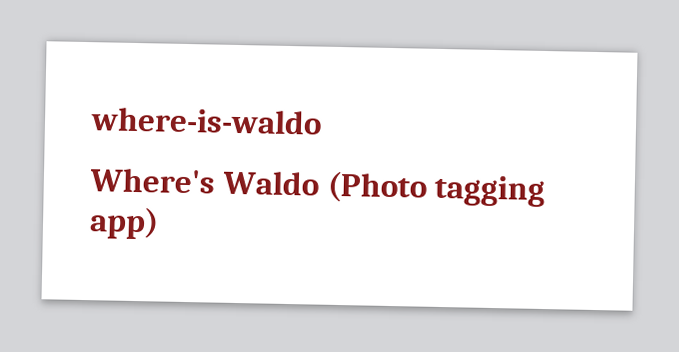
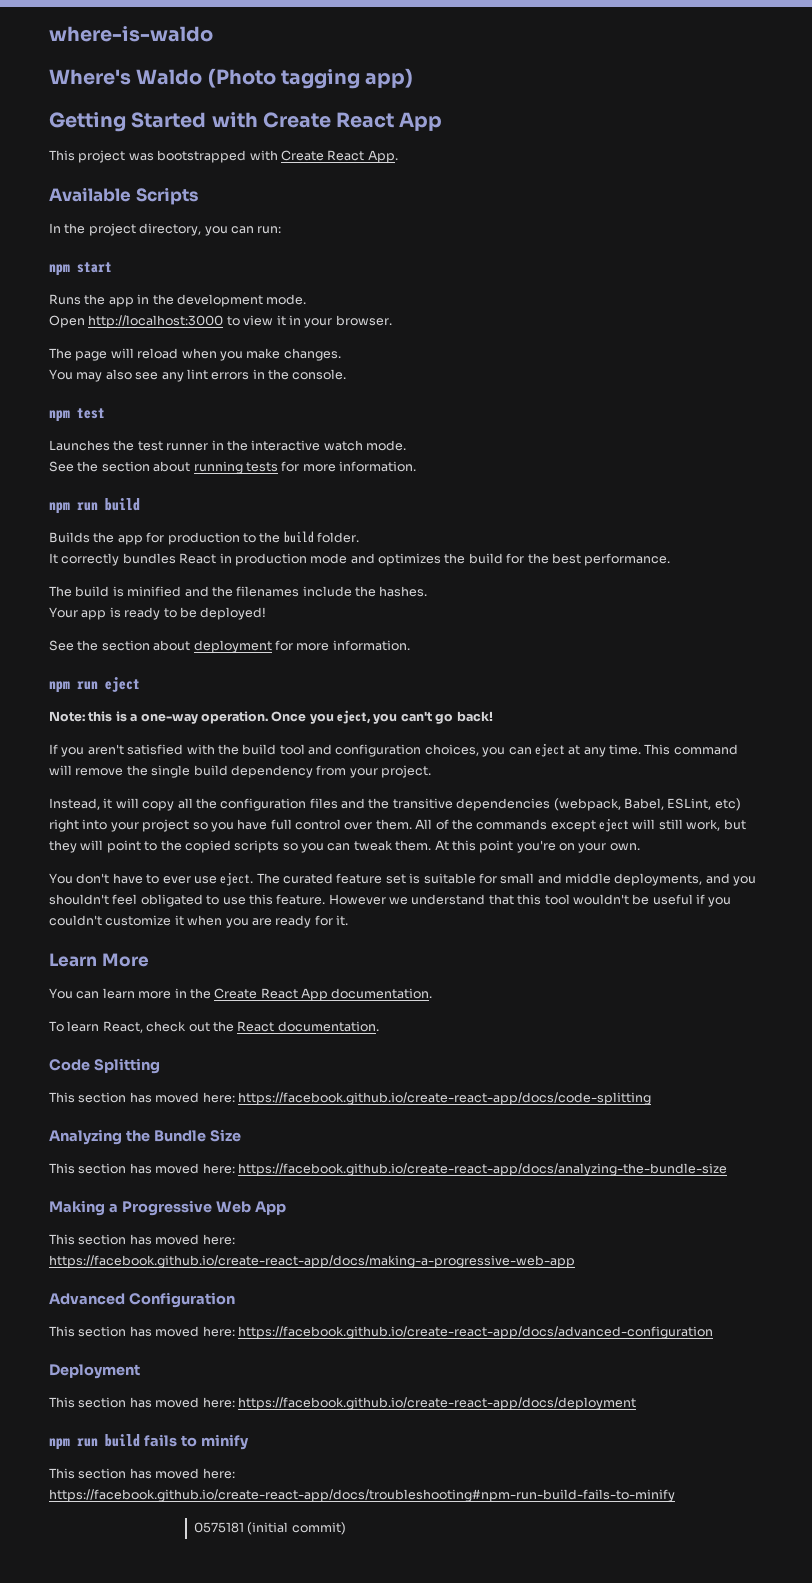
+ Getting Started with Create React App
+ This project was bootstrapped with Create React App.
+ Available Scripts
+ In the project directory, you can run:
+ npm start
+ Runs the app in the development mode.
+ Open http://localhost:3000 to view it in your browser.
+ The page will reload when you make changes.
+ You may also see any lint errors in the console.
+ npm test
+ Launches the test runner in the interactive watch mode.
+ See the section about running tests for more information.
+ npm run build
+ Builds the app for production to the build folder.
+ It correctly bundles React in production mode and optimizes the build for the best performance.
+ The build is minified and the filenames include the hashes.
+ Your app is ready to be deployed!
+ See the section about deployment for more information.
+ npm run eject
+ Note: this is a one-way operation. Once you eject, you can't go back!
+ If you aren't satisfied with the build tool and configuration choices, you can eject at any time. This command will remove the single build dependency from your project.
+ Instead, it will copy all the configuration files and the transitive dependencies (webpack, Babel, ESLint, etc) right into your project so you have full control over them. All of the commands except eject will still work, but they will point to the copied scripts so you can tweak them. At this point you're on your own.
+ You don't have to ever use eject. The curated feature set is suitable for small and middle deployments, and you shouldn't feel obligated to use this feature. However we understand that this tool wouldn't be useful if you couldn't customize it when you are ready for it.
+ Learn More
+ You can learn more in the Create React App documentation.
+ To learn React, check out the React documentation.
+ Code Splitting
+ This section has moved here: https://facebook.github.io/create-react-app/docs/code-splitting
+ Analyzing the Bundle Size
+ This section has moved here: https://facebook.github.io/create-react-app/docs/analyzing-the-bundle-size
+ Making a Progressive Web App
+ This section has moved here: https://facebook.github.io/create-react-app/docs/making-a-progressive-web-app
+ Advanced Configuration
+ This section has moved here: https://facebook.github.io/create-react-app/docs/advanced-configuration
+ Deployment
+ This section has moved here: https://facebook.github.io/create-react-app/docs/deployment
+ npm run build fails to minify
+ This section has moved here: https://facebook.github.io/create-react-app/docs/troubleshooting#npm-run-build-fails-to-minify
+ 0575181 (initial commit)

